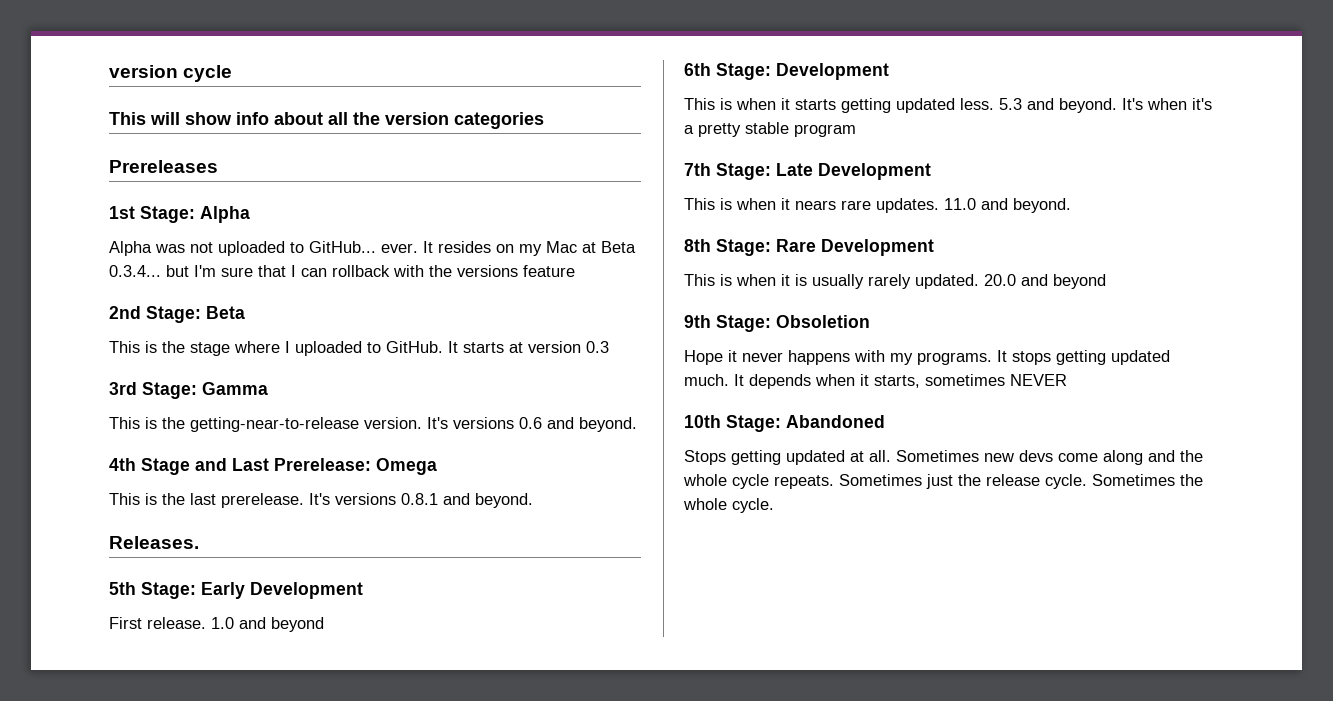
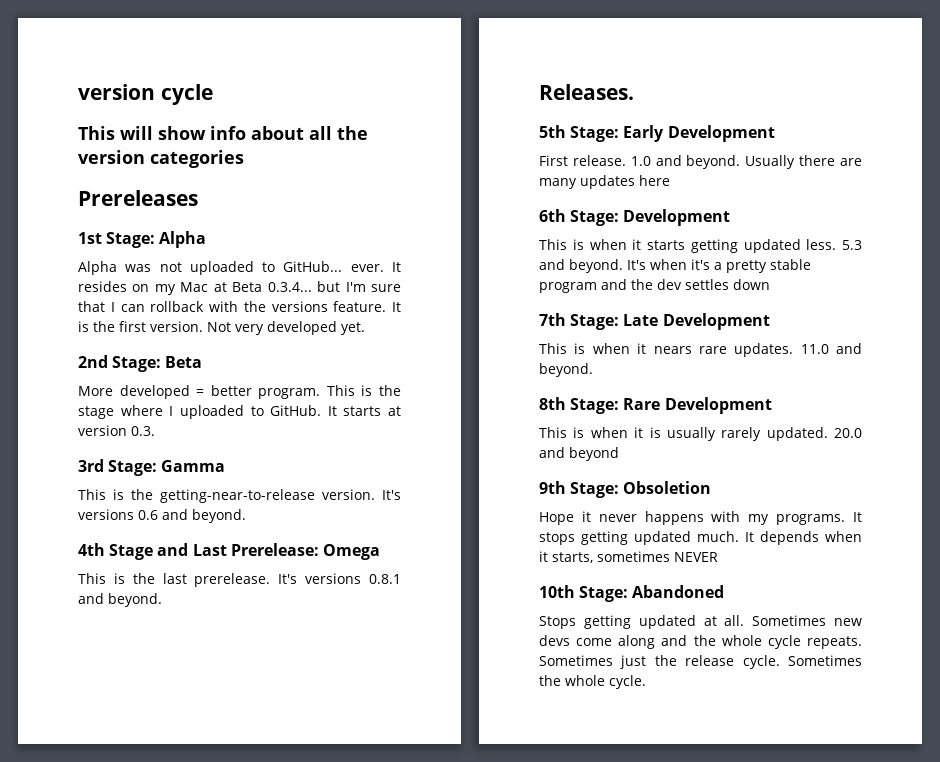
- It resides on my Mac at Beta 0.3.4... but I'm sure that I can rollback with the versions feature
+ It resides on my Mac at Beta 0.3.4... but I'm sure that I can rollback with the versions feature. It is the first version. Not very developed yet.
  2nd Stage: Beta
- This is the stage where I uploaded to GitHub.
+ More developed = better program. This is the stage where I uploaded to GitHub.
- It starts at version 0.3
+ It starts at version 0.3.
- 1.0 and beyond
+ 1.0 and beyond. Usually there are many updates here
- It's when it's a pretty stable program
+ It's when it's a pretty stable program and the dev settles down

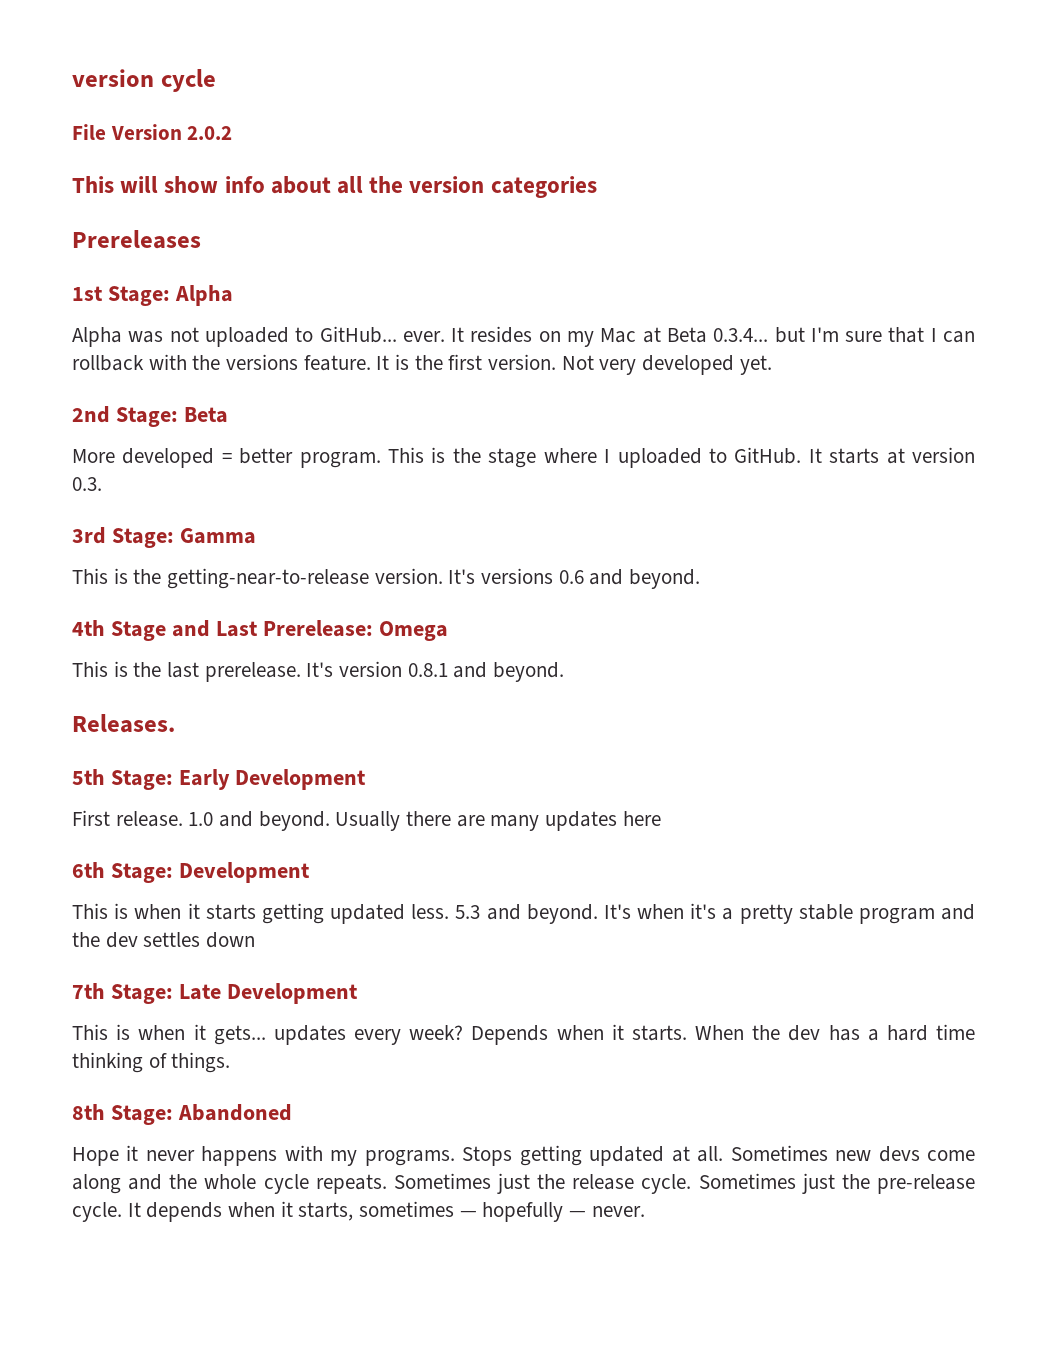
+ File Version 2.0.2
- It's versions 0.8.1 and beyond.
+ It's version 0.8.1 and beyond.
- This is when it nears rare updates. 11.0 and beyond.
- 8th Stage: Rare Development
- This is when it is usually rarely updated. 20.0 and beyond
- 9th Stage: Obsoletion
+ This is when it gets... updates every week? Depends when it starts. When the dev has a hard time thinking of things.
+ 8th Stage: Abandoned
- Hope it never happens with my programs. It stops getting updated much. It depends when it starts, sometimes NEVER
- 10th Stage: Abandoned
- Stops getting updated at all.
+ Hope it never happens with my programs. Stops getting updated at all.
- Sometimes the whole cycle.
+ Sometimes just the pre-release cycle. It depends when it starts, sometimes — hopefully — never.

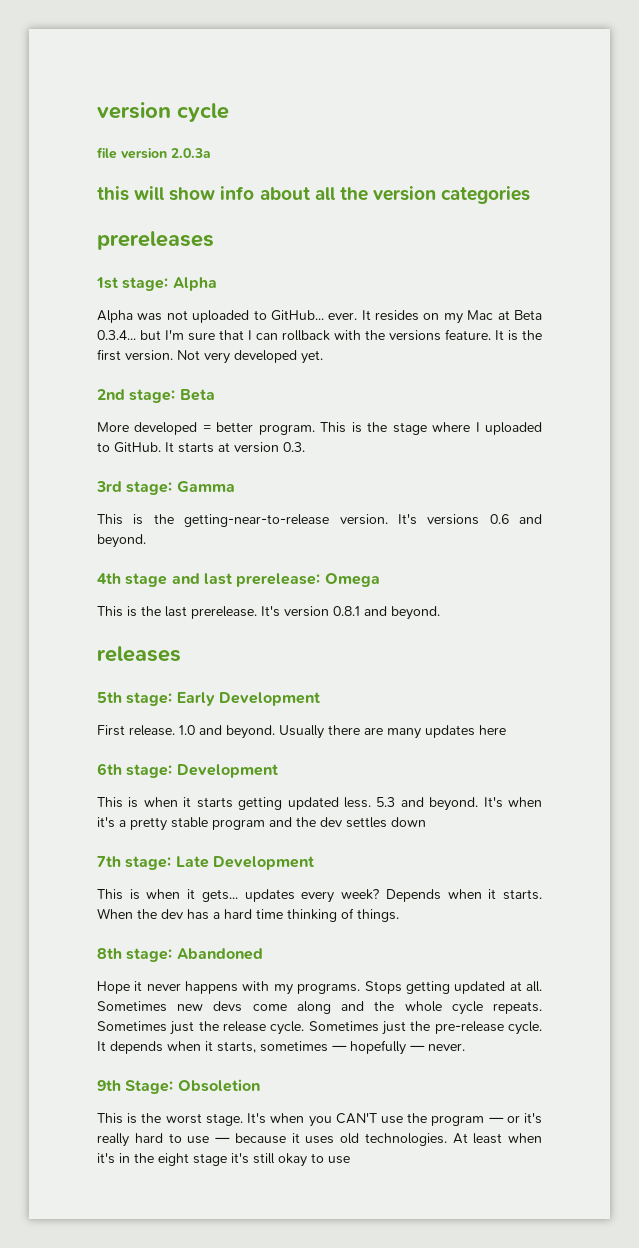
- File Version 2.0.2
- This will show info about all the version categories
+ file version 2.0.3a
+ this will show info about all the version categories
- Prereleases
+ prereleases
- 1st Stage: Alpha
+ 1st stage: Alpha
- 2nd Stage: Beta
+ 2nd stage: Beta
- 3rd Stage: Gamma
+ 3rd stage: Gamma
- 4th Stage and Last Prerelease: Omega
+ 4th stage and last prerelease: Omega
- Releases.
+ releases
- 5th Stage: Early Development
+ 5th stage: Early Development
- 6th Stage: Development
+ 6th stage: Development
- 7th Stage: Late Development
+ 7th stage: Late Development
- 8th Stage: Abandoned
+ 8th stage: Abandoned
+ 9th Stage: Obsoletion
+ This is the worst stage. It's when you CAN'T use the program — or it's really hard to use — because it uses old technologies. At least when it's in the eight stage it's still okay to use

